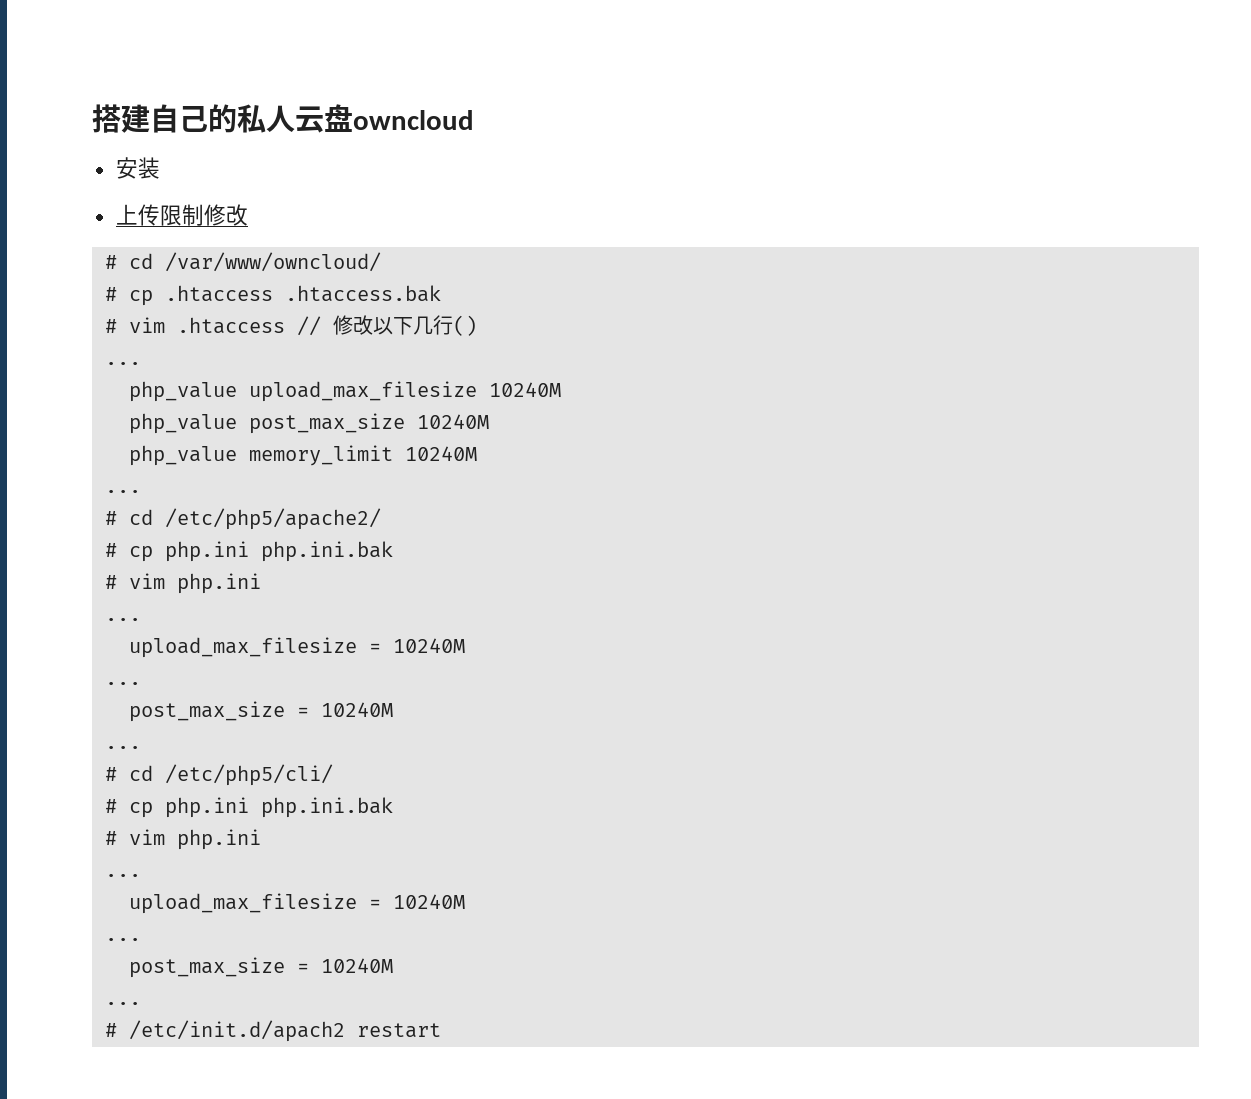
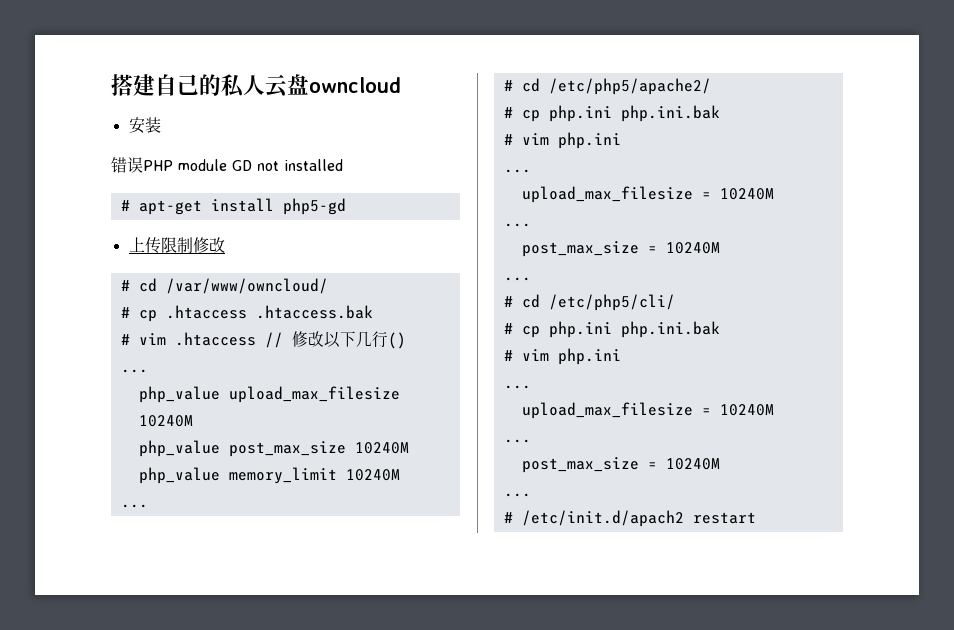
+ 错误PHP module GD not installed
+ # apt-get install php5-gd

